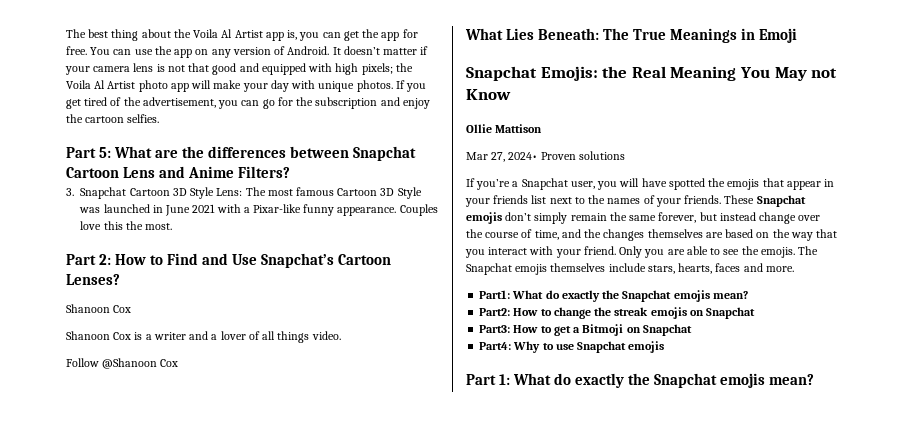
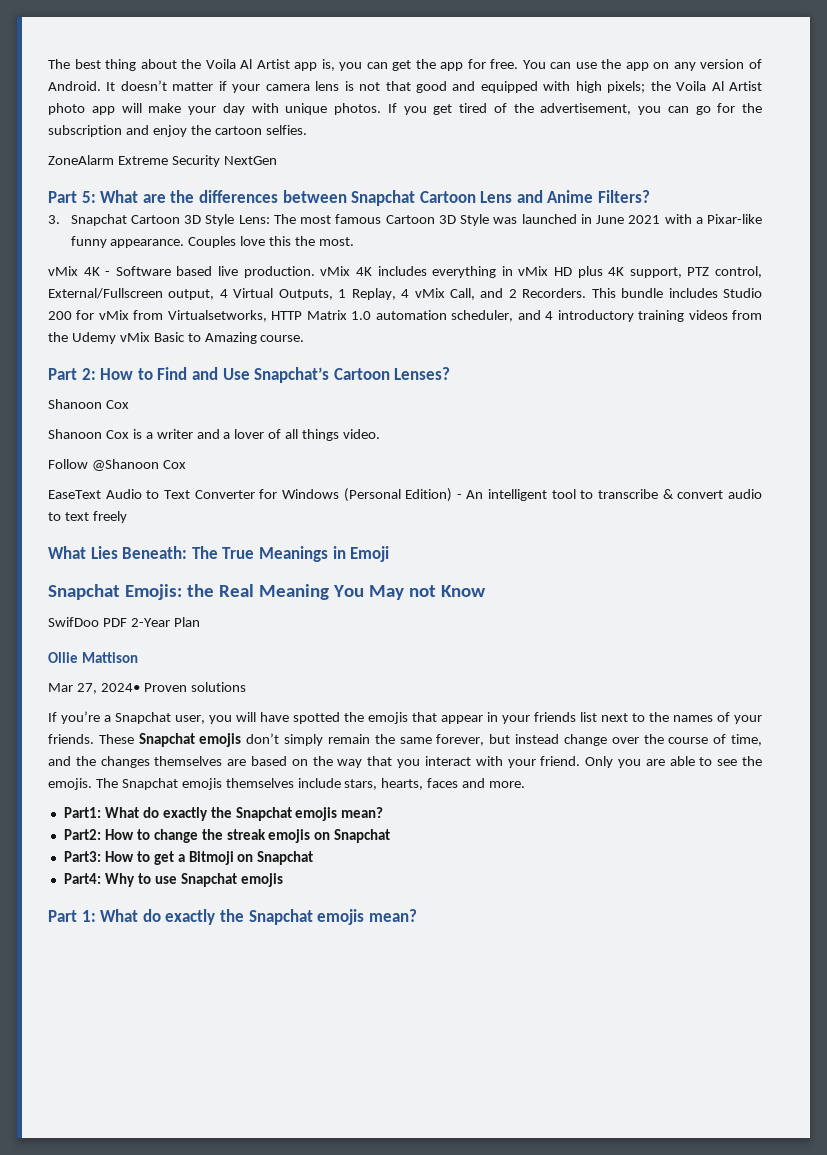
+ ZoneAlarm Extreme Security NextGen
+ vMix 4K - Software based live production. vMix 4K includes everything in vMix HD plus 4K support, PTZ control, External/Fullscreen output, 4 Virtual Outputs, 1 Replay, 4 vMix Call, and 2 Recorders. This bundle includes Studio 200 for vMix from Virtualsetworks, HTTP Matrix 1.0 automation scheduler, and 4 introductory training videos from the Udemy vMix Basic to Amazing course.
+ EaseText Audio to Text Converter for Windows (Personal Edition) - An intelligent tool to transcribe & convert audio to text freely
+ SwifDoo PDF 2-Year Plan

